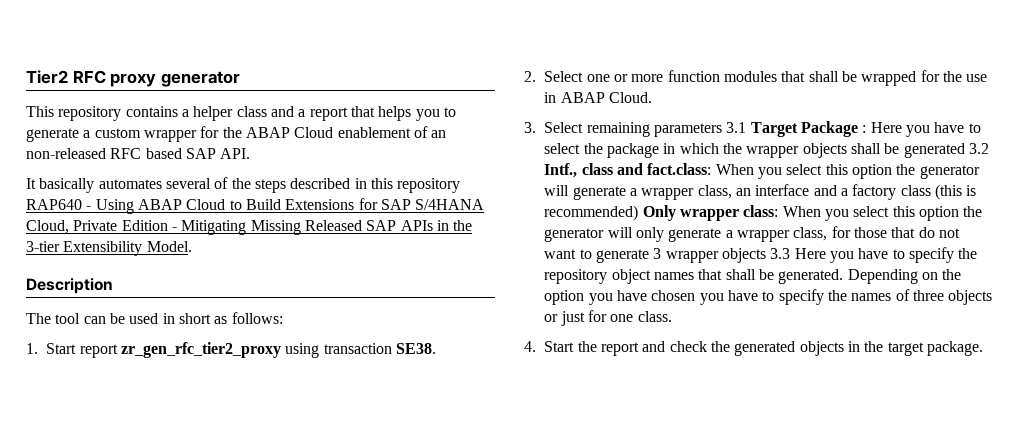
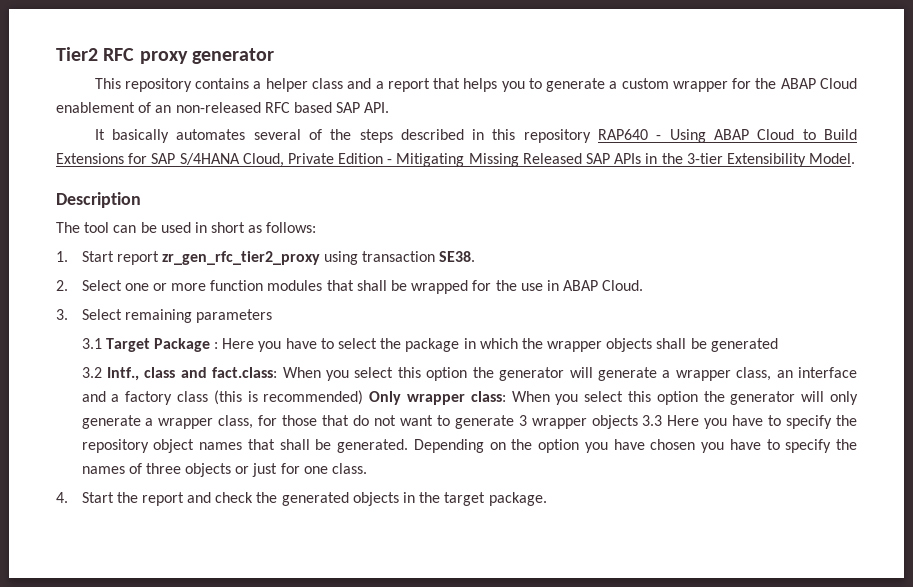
- 3. Select remaining parameters 3.1 Target Package :
+ 3. Select remaining parameters
+ 3.1 Target Package :
- Here you have to select the package in which the wrapper objects shall be generated 3.2 Intf., class and fact.class:
+ Here you have to select the package in which the wrapper objects shall be generated
+ 3.2 Intf., class and fact.class:

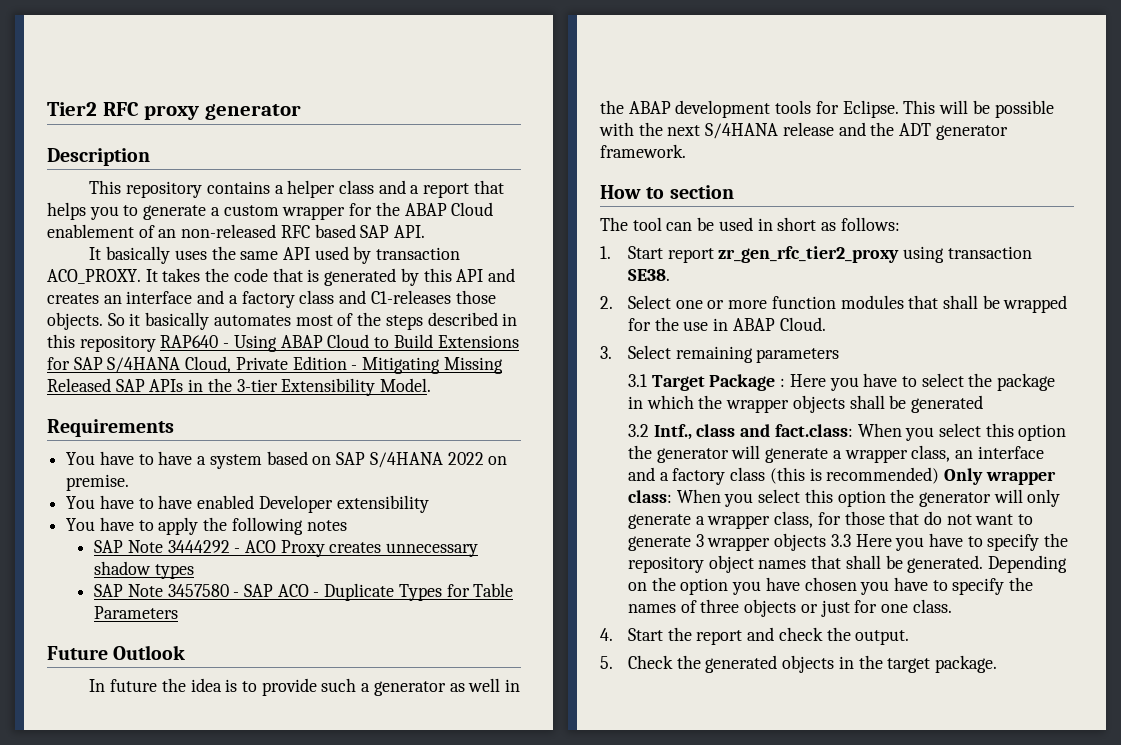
+ Description
- It basically automates several of the steps described in this repository RAP640 - Using ABAP Cloud to Build Extensions for SAP S/4HANA Cloud, Private Edition - Mitigating Missing Released SAP APIs in the 3-tier Extensibility Model.
+ It basically uses the same API used by transaction ACO_PROXY. It takes the code that is generated by this API and creates an interface and a factory class and C1-releases those objects. So it basically automates most of the steps described in this repository RAP640 - Using ABAP Cloud to Build Extensions for SAP S/4HANA Cloud, Private Edition - Mitigating Missing Released SAP APIs in the 3-tier Extensibility Model.
- Description
+ Requirements
+ You have to have a system based on SAP S/4HANA 2022 on premise.
+ You have to have enabled Developer extensibility
+ You have to apply the following notes
+ SAP Note 3444292 - ACO Proxy creates unnecessary shadow types
+ SAP Note 3457580 - SAP ACO - Duplicate Types for Table Parameters
+ Future Outlook
+ In future the idea is to provide such a generator as well in the ABAP development tools for Eclipse. This will be possible with the next S/4HANA release and the ADT generator framework.
+ How to section
- 4. Start the report and check the generated objects in the target package.
+ 4. Start the report and check the output.
+ 5. Check the generated objects in the target package.

